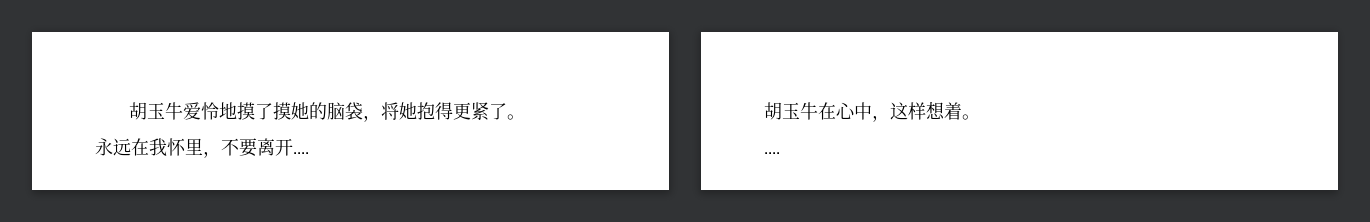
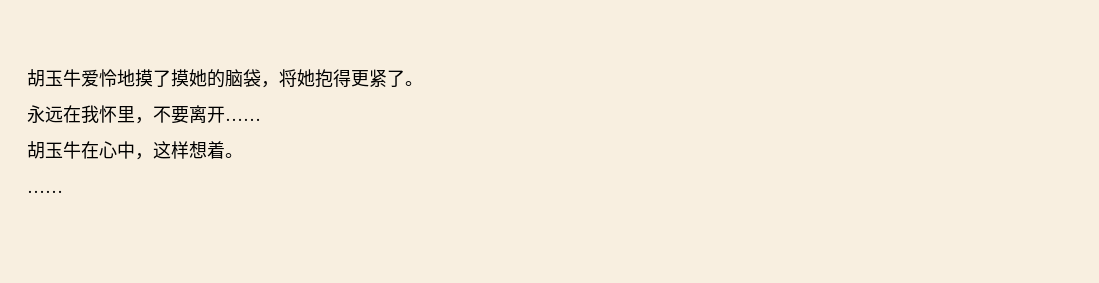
- 永远在我怀里，不要离开....
+ 永远在我怀里，不要离开……
  胡玉牛在心中，这样想着。
- ....
+ ……

